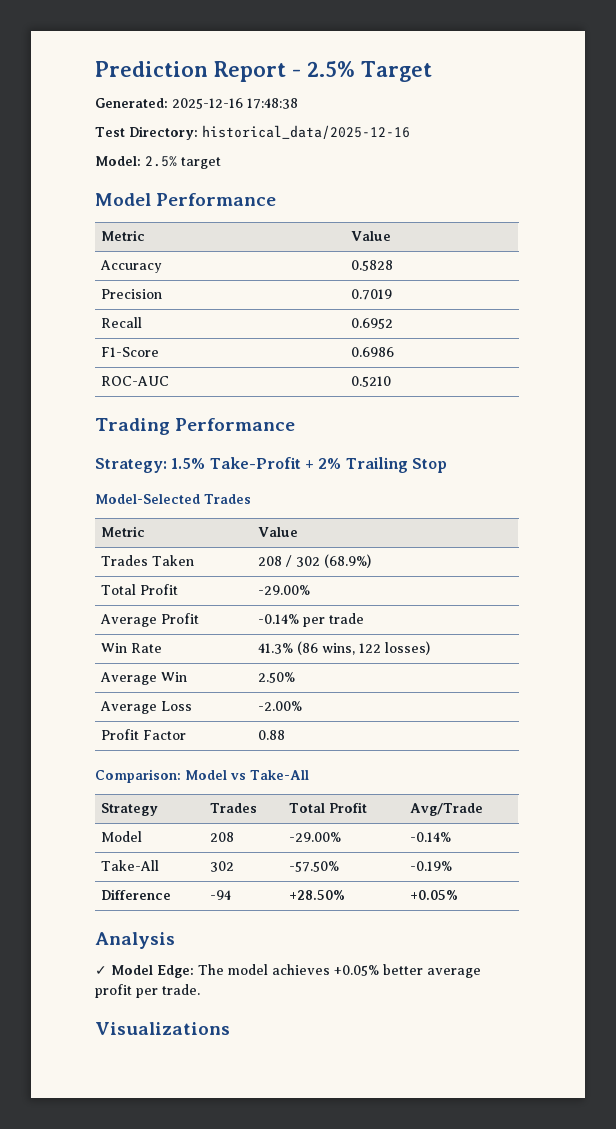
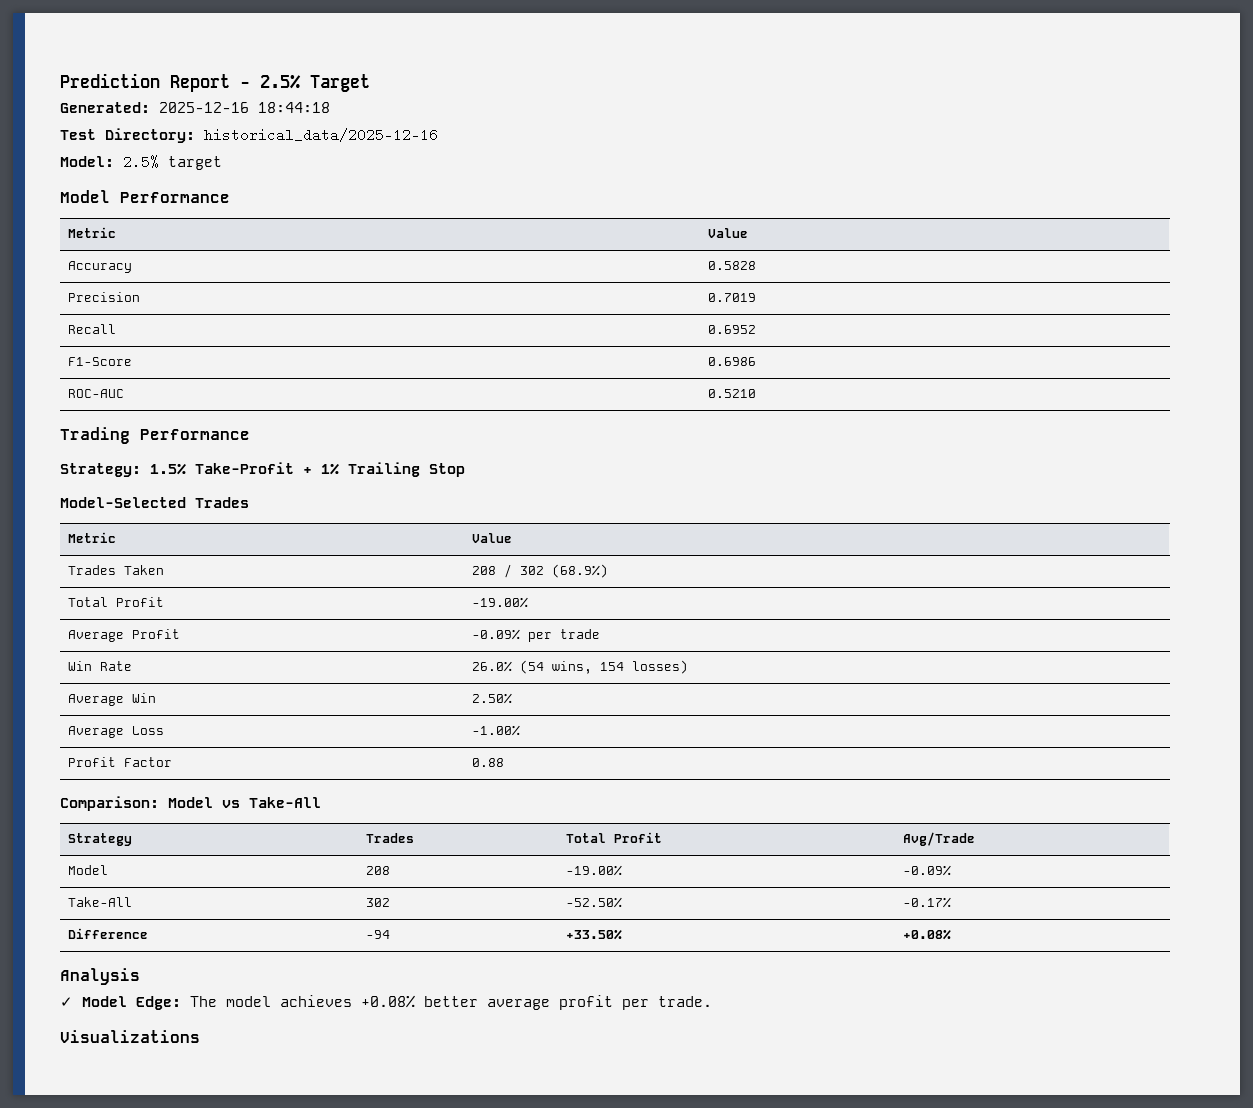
- Generated: 2025-12-16 17:48:38
+ Generated: 2025-12-16 18:44:18
- Strategy: 1.5% Take-Profit + 2% Trailing Stop
+ Strategy: 1.5% Take-Profit + 1% Trailing Stop
- Total Profit | -29.00%
+ Total Profit | -19.00%
- Average Profit | -0.14% per trade
+ Average Profit | -0.09% per trade
- Win Rate | 41.3% (86 wins, 122 losses)
+ Win Rate | 26.0% (54 wins, 154 losses)
- Average Loss | -2.00%
+ Average Loss | -1.00%
- Model | 208 | -29.00% | -0.14%
+ Model | 208 | -19.00% | -0.09%
- Take-All | 302 | -57.50% | -0.19%
+ Take-All | 302 | -52.50% | -0.17%
- Difference | -94 | +28.50% | +0.05%
+ Difference | -94 | +33.50% | +0.08%
- ✓ Model Edge: The model achieves +0.05% better average profit per trade.
+ ✓ Model Edge: The model achieves +0.08% better average profit per trade.

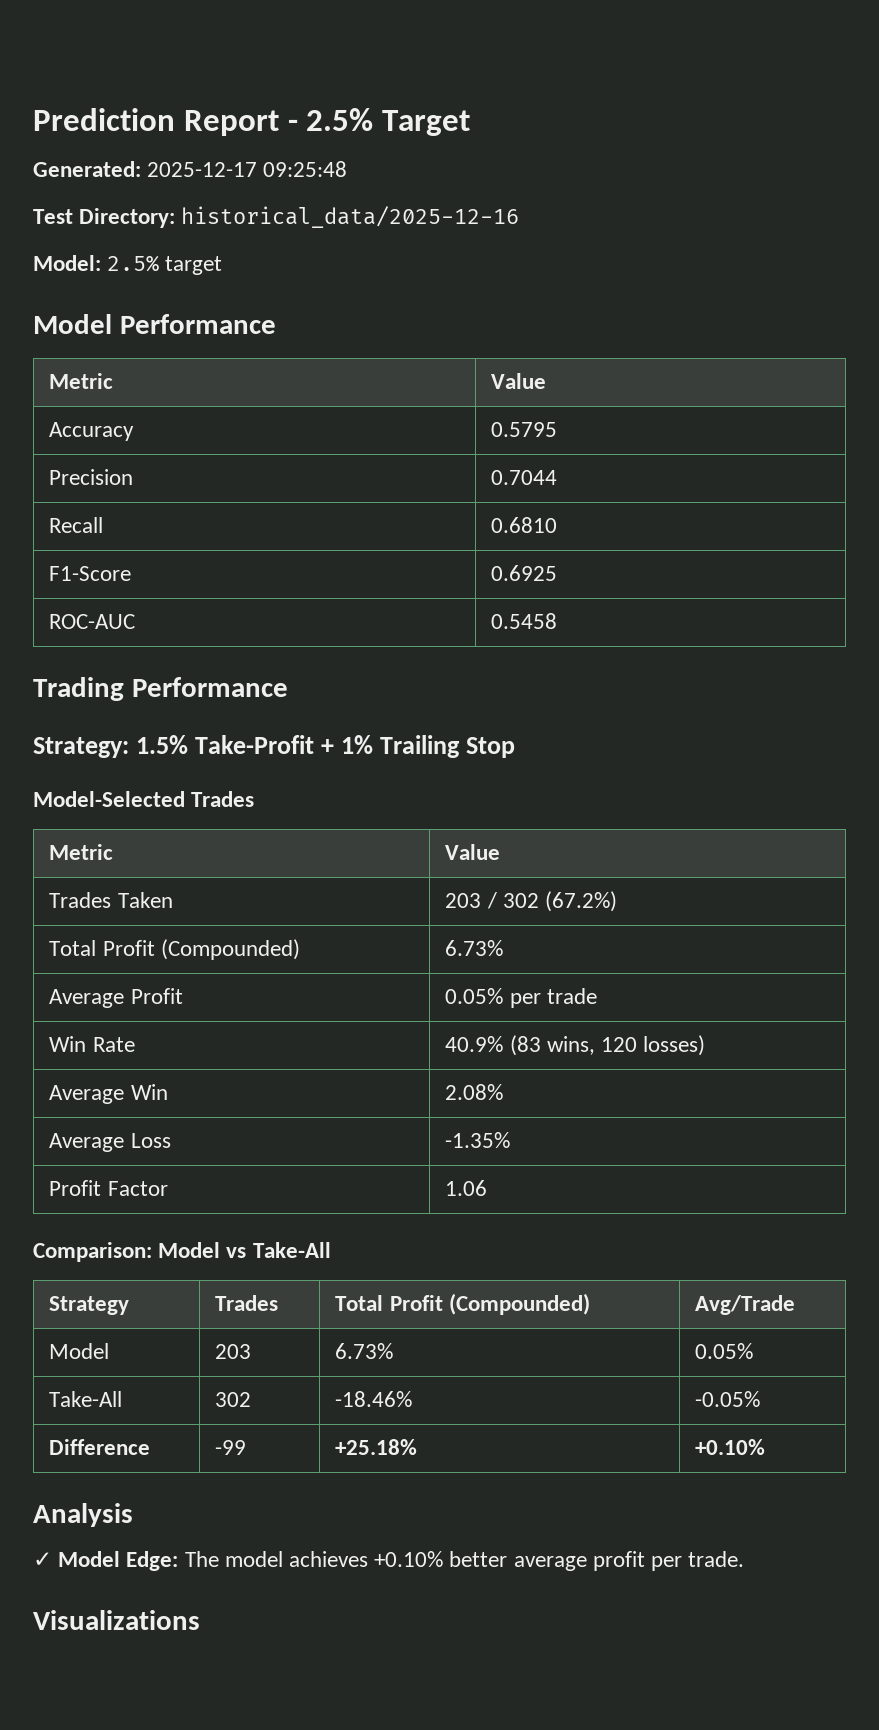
- Generated: 2025-12-16 18:44:18
+ Generated: 2025-12-17 09:25:48
- Accuracy | 0.5828
+ Accuracy | 0.5795
- Precision | 0.7019
+ Precision | 0.7044
- Recall | 0.6952
+ Recall | 0.6810
- F1-Score | 0.6986
+ F1-Score | 0.6925
- ROC-AUC | 0.5210
+ ROC-AUC | 0.5458
- Trades Taken | 208 / 302 (68.9%)
- Total Profit | -19.00%
+ Trades Taken | 203 / 302 (67.2%)
+ Total Profit (Compounded) | 6.73%
- Average Profit | -0.09% per trade
+ Average Profit | 0.05% per trade
- Win Rate | 26.0% (54 wins, 154 losses)
+ Win Rate | 40.9% (83 wins, 120 losses)
- Average Win | 2.50%
+ Average Win | 2.08%
- Average Loss | -1.00%
+ Average Loss | -1.35%
- Profit Factor | 0.88
+ Profit Factor | 1.06
- Strategy | Trades | Total Profit | Avg/Trade
+ Strategy | Trades | Total Profit (Compounded) | Avg/Trade
- Model | 208 | -19.00% | -0.09%
+ Model | 203 | 6.73% | 0.05%
- Take-All | 302 | -52.50% | -0.17%
+ Take-All | 302 | -18.46% | -0.05%
- Difference | -94 | +33.50% | +0.08%
+ Difference | -99 | +25.18% | +0.10%
- ✓ Model Edge: The model achieves +0.08% better average profit per trade.
+ ✓ Model Edge: The model achieves +0.10% better average profit per trade.

